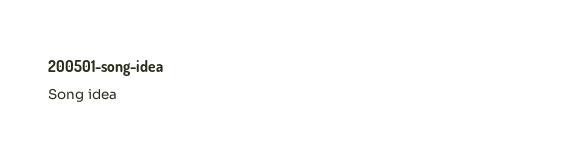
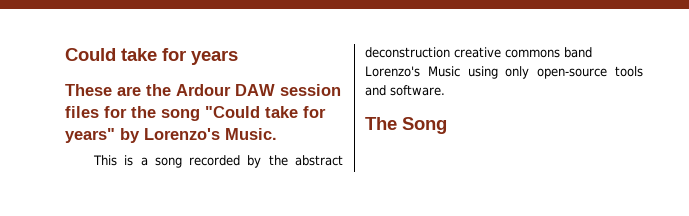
- 200501-song-idea
- Song idea
+ Could take for years
+ These are the Ardour DAW session files for the song "Could take for years" by Lorenzo's Music.
+ This is a song recorded by the abstract deconstruction creative commons band Lorenzo's Music using only open-source tools and software.
+ The Song

